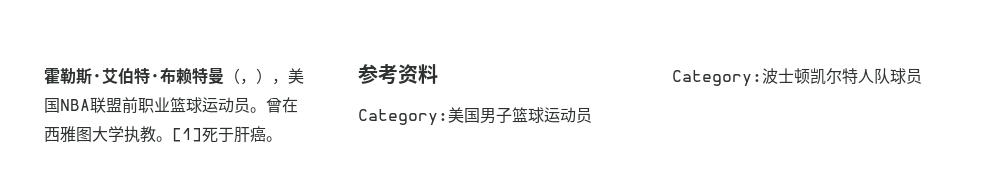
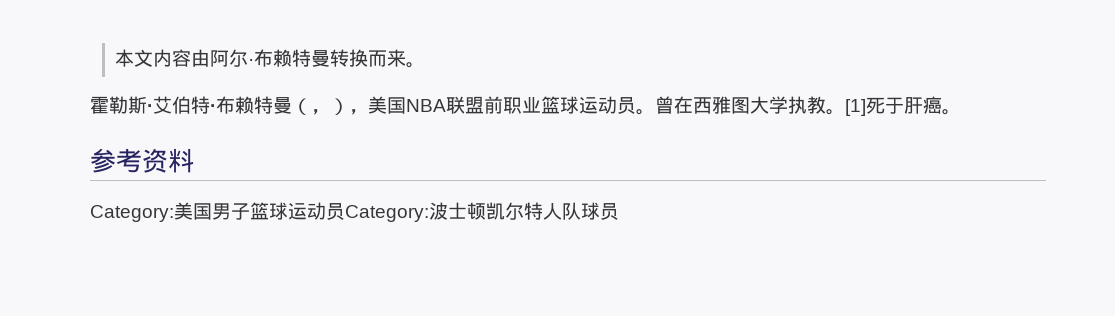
+ 本文内容由阿尔·布赖特曼转换而来。

